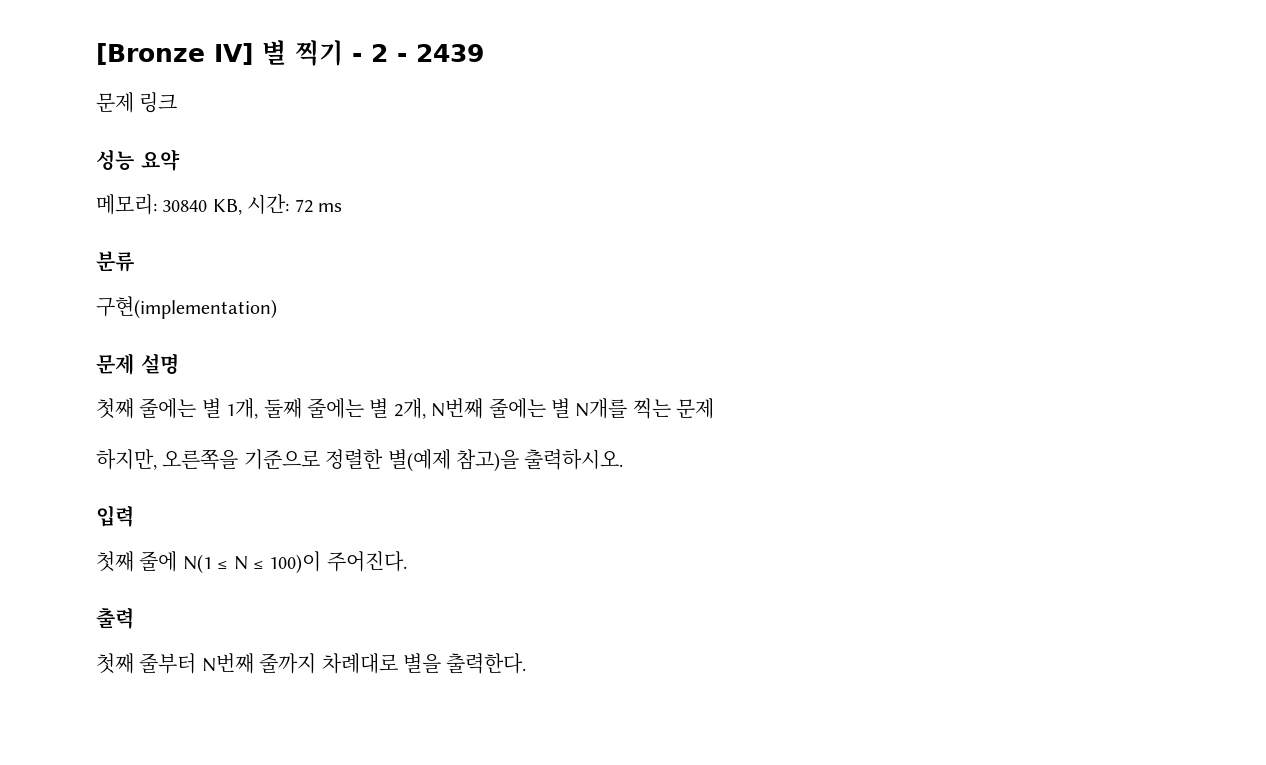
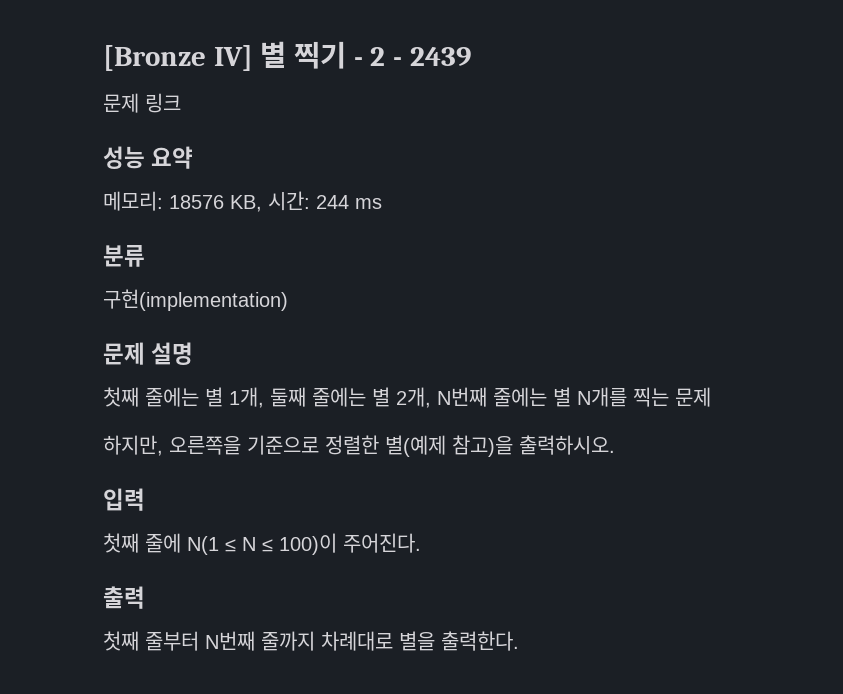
- 메모리: 30840 KB, 시간: 72 ms
+ 메모리: 18576 KB, 시간: 244 ms

